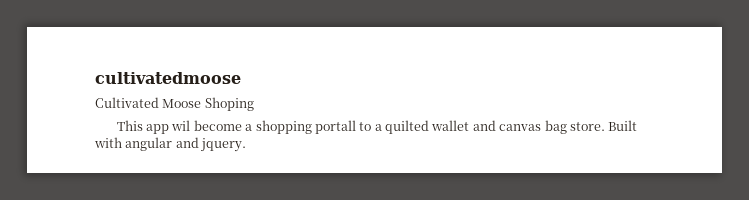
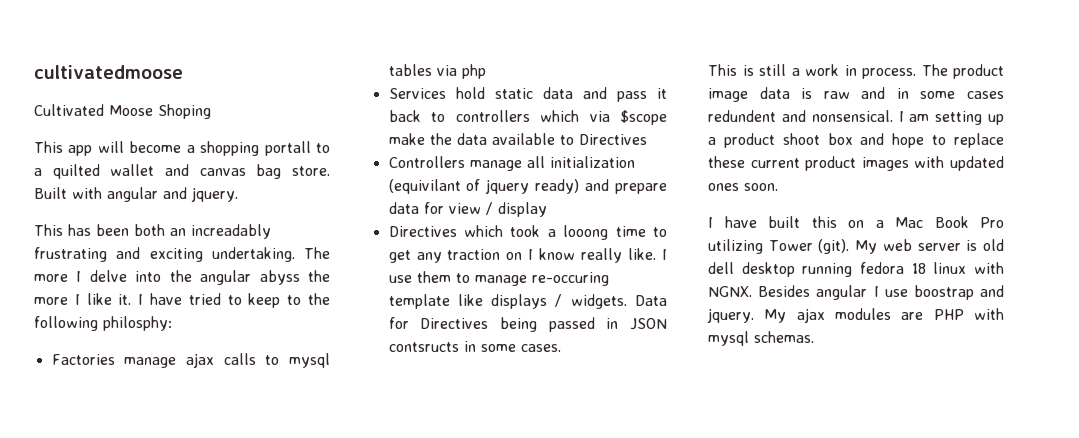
- This app wil become a shopping portall to a quilted wallet and canvas bag store.
+ This app will become a shopping portall to a quilted wallet and canvas bag store.
+ This has been both an increadably frustrating and exciting undertaking. The more I delve into the angular abyss the more I like it. I have tried to keep to the following philosphy:
+ Factories manage ajax calls to mysql tables via php
+ Services hold static data and pass it back to controllers which via $scope make the data available to Directives
+ Controllers manage all initialization (equivilant of jquery ready) and prepare data for view / display
+ Directives which took a looong time to get any traction on I know really like. I use them to manage re-occuring template like displays / widgets. Data for Directives being passed in JSON contsructs in some cases.
+ This is still a work in process. The product image data is raw and in some cases redundent and nonsensical. I am setting up a product shoot box and hope to replace these current product images with updated ones soon.
+ I have built this on a Mac Book Pro utilizing Tower (git). My web server is old dell desktop running fedora 18 linux with NGNX. Besides angular I use boostrap and jquery. My ajax modules are PHP with mysql schemas.

